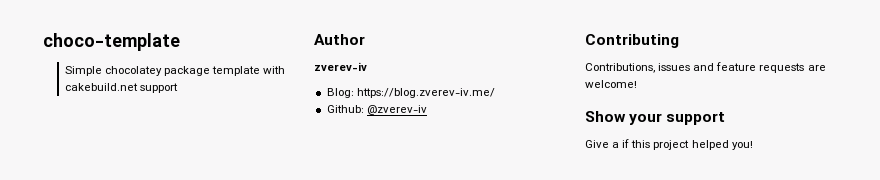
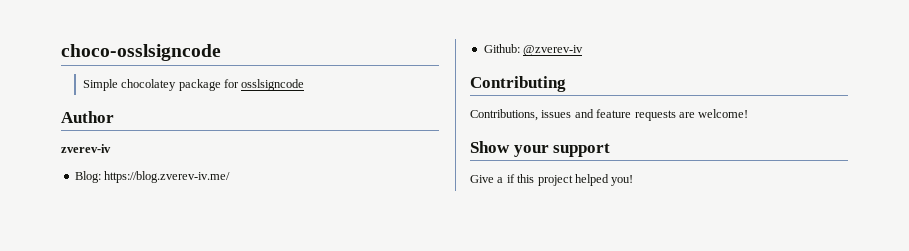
- choco-template
+ choco-osslsigncode
- Simple chocolatey package template with cakebuild.net support
+ Simple chocolatey package for osslsigncode

